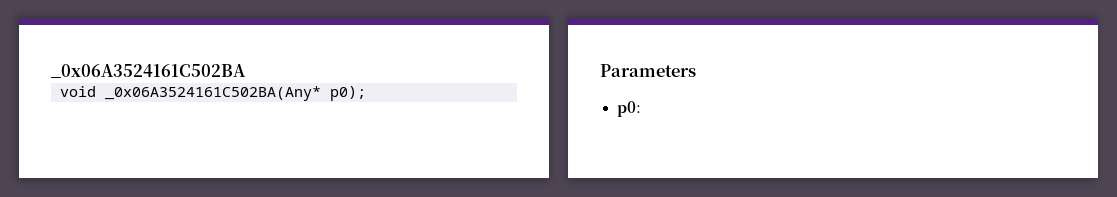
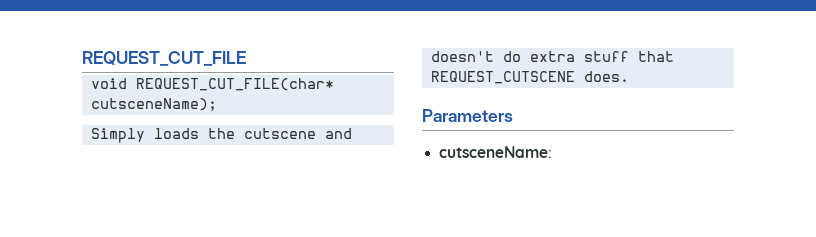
- _0x06A3524161C502BA
+ REQUEST_CUT_FILE
- void _0x06A3524161C502BA(Any* p0);
+ void REQUEST_CUT_FILE(char* cutsceneName);
+ Simply loads the cutscene and doesn't do extra stuff that REQUEST_CUTSCENE does.
- p0:
+ cutsceneName:

